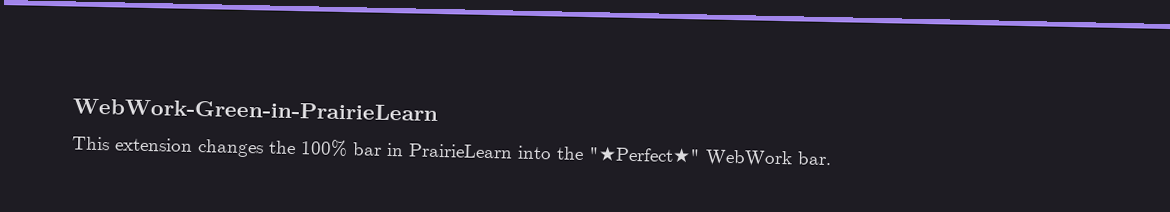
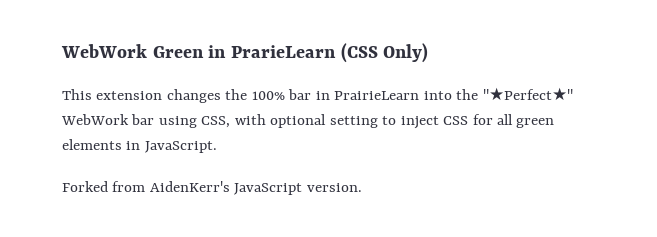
- WebWork-Green-in-PrairieLearn
+ WebWork Green in PrarieLearn (CSS Only)
- This extension changes the 100% bar in PrairieLearn into the "★Perfect★" WebWork bar.
+ This extension changes the 100% bar in PrairieLearn into the "★Perfect★" WebWork bar using CSS, with optional setting to inject CSS for all green elements in JavaScript.
+ Forked from AidenKerr's JavaScript version.

